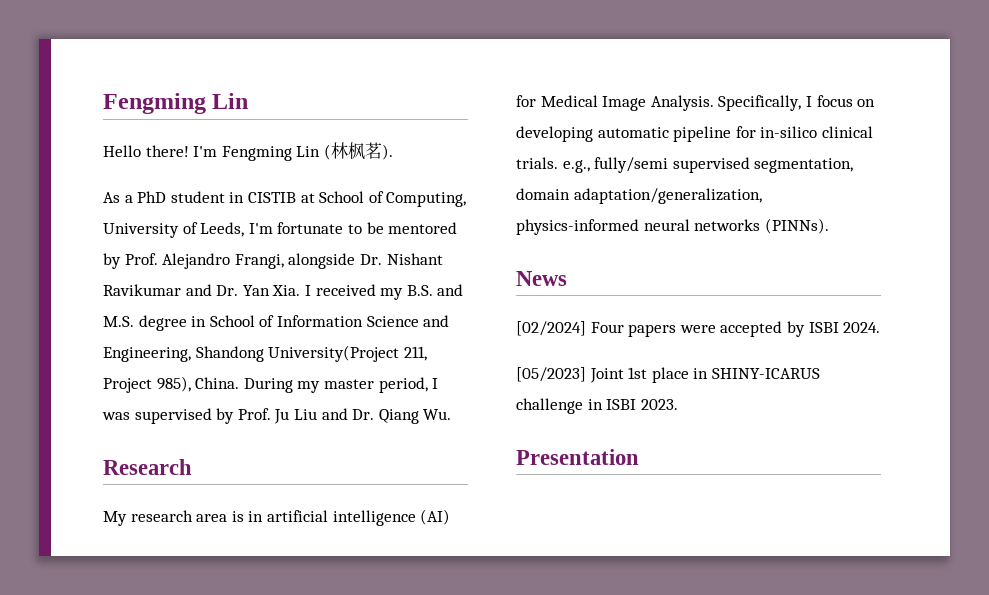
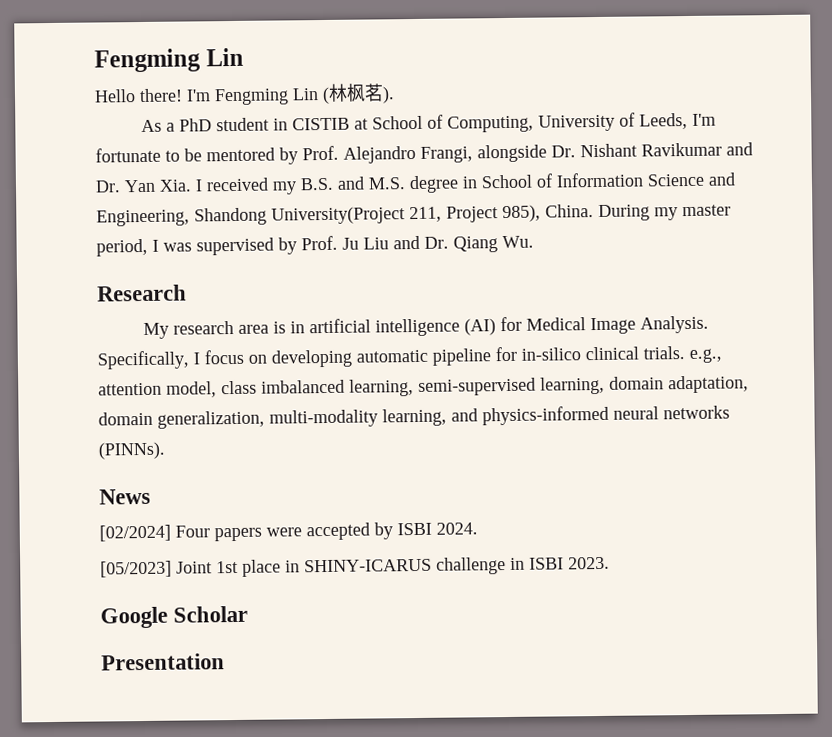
- Specifically, I focus on developing automatic pipeline for in-silico clinical trials. e.g., fully/semi supervised segmentation, domain adaptation/generalization, physics-informed neural networks (PINNs).
+ Specifically, I focus on developing automatic pipeline for in-silico clinical trials. e.g., attention model, class imbalanced learning, semi-supervised learning, domain adaptation, domain generalization, multi-modality learning, and physics-informed neural networks (PINNs).
+ Google Scholar

